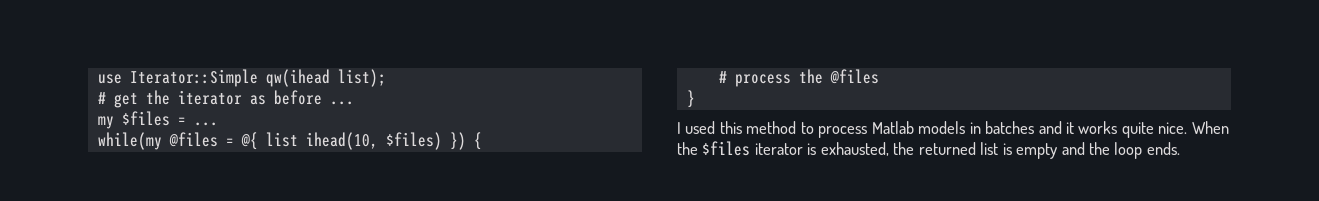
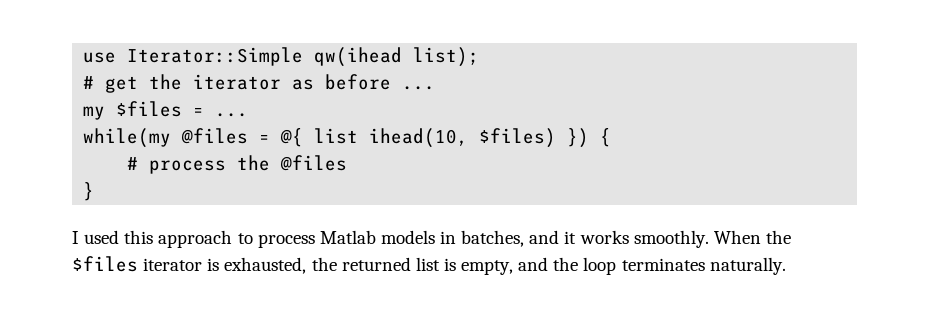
- I used this method to process Matlab models in batches and it works quite nice.
+ I used this approach to process Matlab models in batches, and it works smoothly.
- When the $files iterator is exhausted, the returned list is empty and the loop ends.
+ When the $files iterator is exhausted, the returned list is empty, and the loop terminates naturally.

